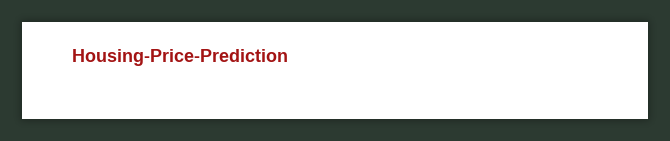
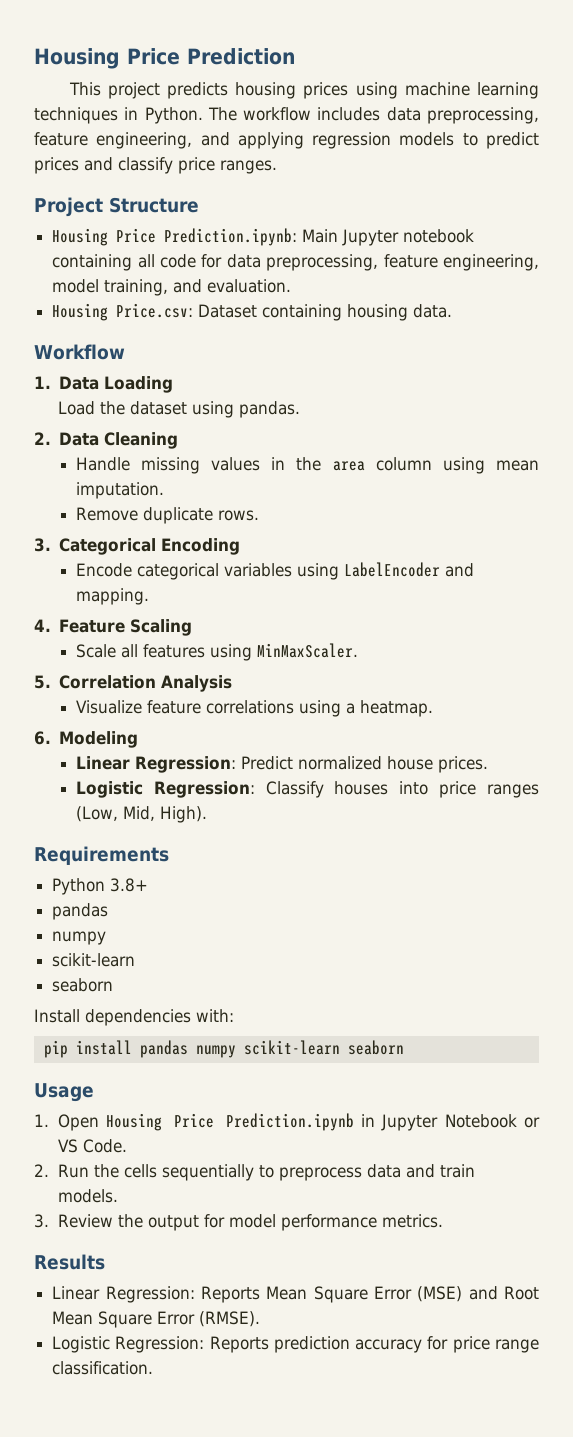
- Housing-Price-Prediction
+ Housing Price Prediction
+ This project predicts housing prices using machine learning techniques in Python. The workflow includes data preprocessing, feature engineering, and applying regression models to predict prices and classify price ranges.
+ Project Structure
+ Housing Price Prediction.ipynb: Main Jupyter notebook containing all code for data preprocessing, feature engineering, model training, and evaluation.
+ Housing Price.csv: Dataset containing housing data.
+ Workflow
+ 1. Data Loading
+ Load the dataset using pandas.
+ 2. Data Cleaning
+ Handle missing values in the area column using mean imputation.
+ Remove duplicate rows.
+ 3. Categorical Encoding
+ Encode categorical variables using LabelEncoder and mapping.
+ 4. Feature Scaling
+ Scale all features using MinMaxScaler.
+ 5. Correlation Analysis
+ Visualize feature correlations using a heatmap.
+ 6. Modeling
+ Linear Regression: Predict normalized house prices.
+ Logistic Regression: Classify houses into price ranges (Low, Mid, High).
+ Requirements
+ Python 3.8+
+ pandas
+ numpy
+ scikit-learn
+ seaborn
+ Install dependencies with:
+ pip install pandas numpy scikit-learn seaborn
+ Usage
+ 1. Open Housing Price Prediction.ipynb in Jupyter Notebook or VS Code.
+ 2. Run the cells sequentially to preprocess data and train models.
+ 3. Review the output for model performance metrics.
+ Results
+ Linear Regression: Reports Mean Square Error (MSE) and Root Mean Square Error (RMSE).
+ Logistic Regression: Reports prediction accuracy for price range classification.

